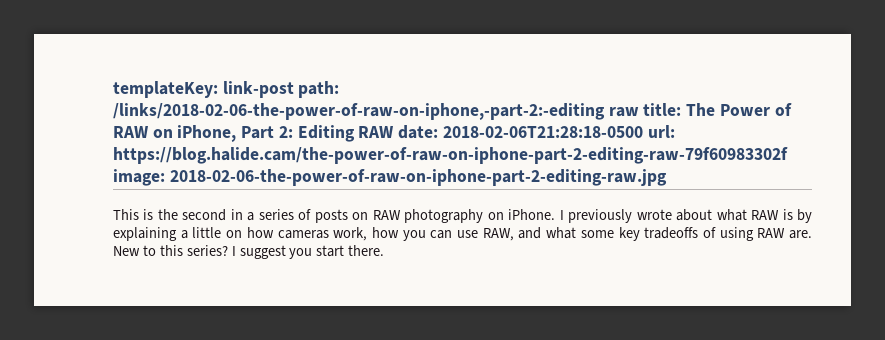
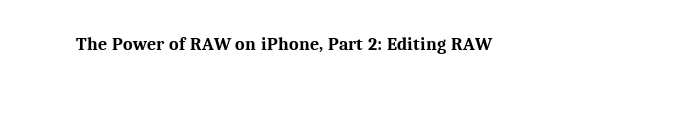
- templateKey: link-post path: /links/2018-02-06-the-power-of-raw-on-iphone,-part-2:-editing raw title: The Power of RAW on iPhone, Part 2: Editing RAW date: 2018-02-06T21:28:18-0500 url: https://blog.halide.cam/the-power-of-raw-on-iphone-part-2-editing-raw-79f60983302f image: 2018-02-06-the-power-of-raw-on-iphone-part-2-editing-raw.jpg
- This is the second in a series of posts on RAW photography on iPhone. I previously wrote about what RAW is by explaining a little on how cameras work, how you can use RAW, and what some key tradeoffs of using RAW are. New to this series? I suggest you start there.
+ The Power of RAW on iPhone, Part 2: Editing RAW

